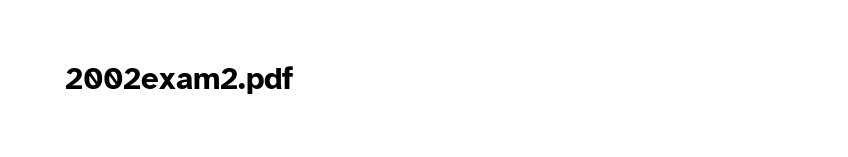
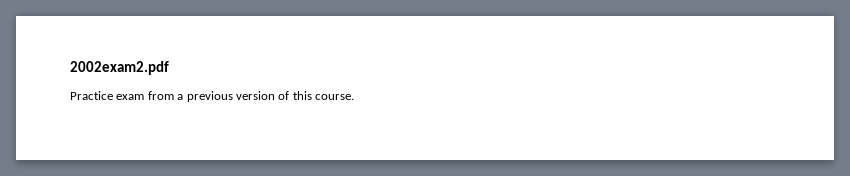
+ Practice exam from a previous version of this course.

